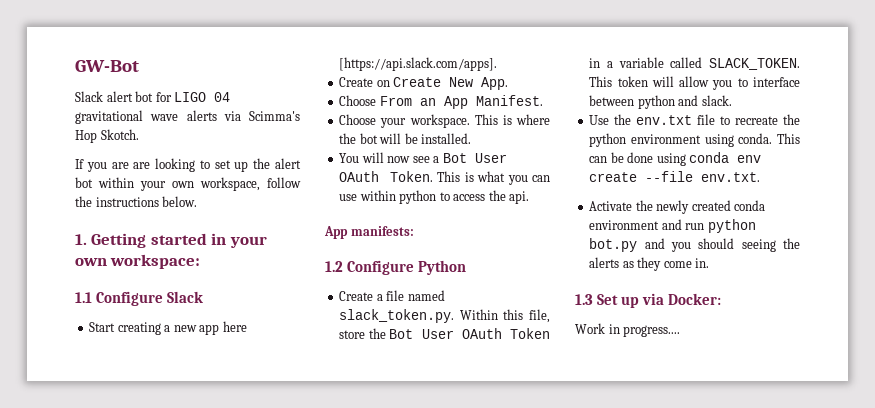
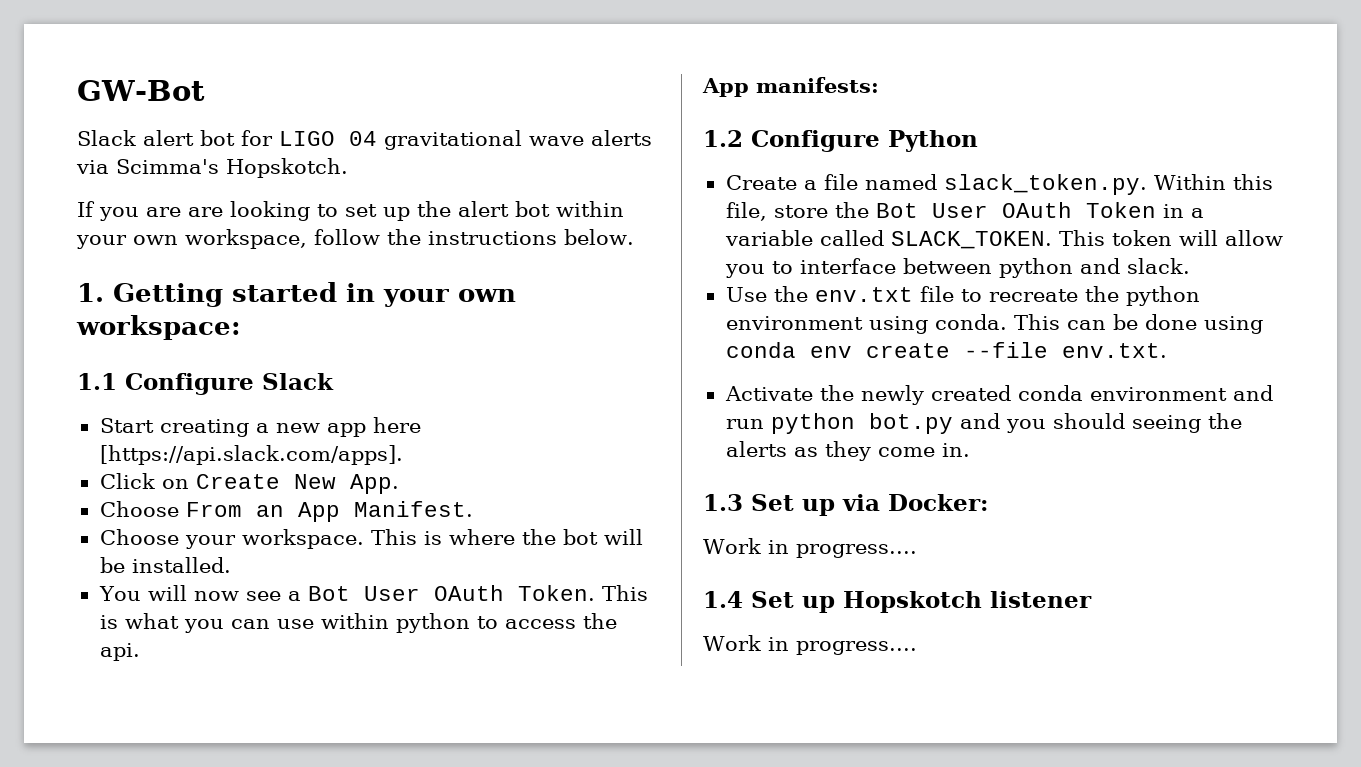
- Slack alert bot for LIGO 04 gravitational wave alerts via Scimma's Hop Skotch.
+ Slack alert bot for LIGO 04 gravitational wave alerts via Scimma's Hopskotch.
- Create on Create New App.
+ Click on Create New App.
+ 1.4 Set up Hopskotch listener
+ Work in progress....

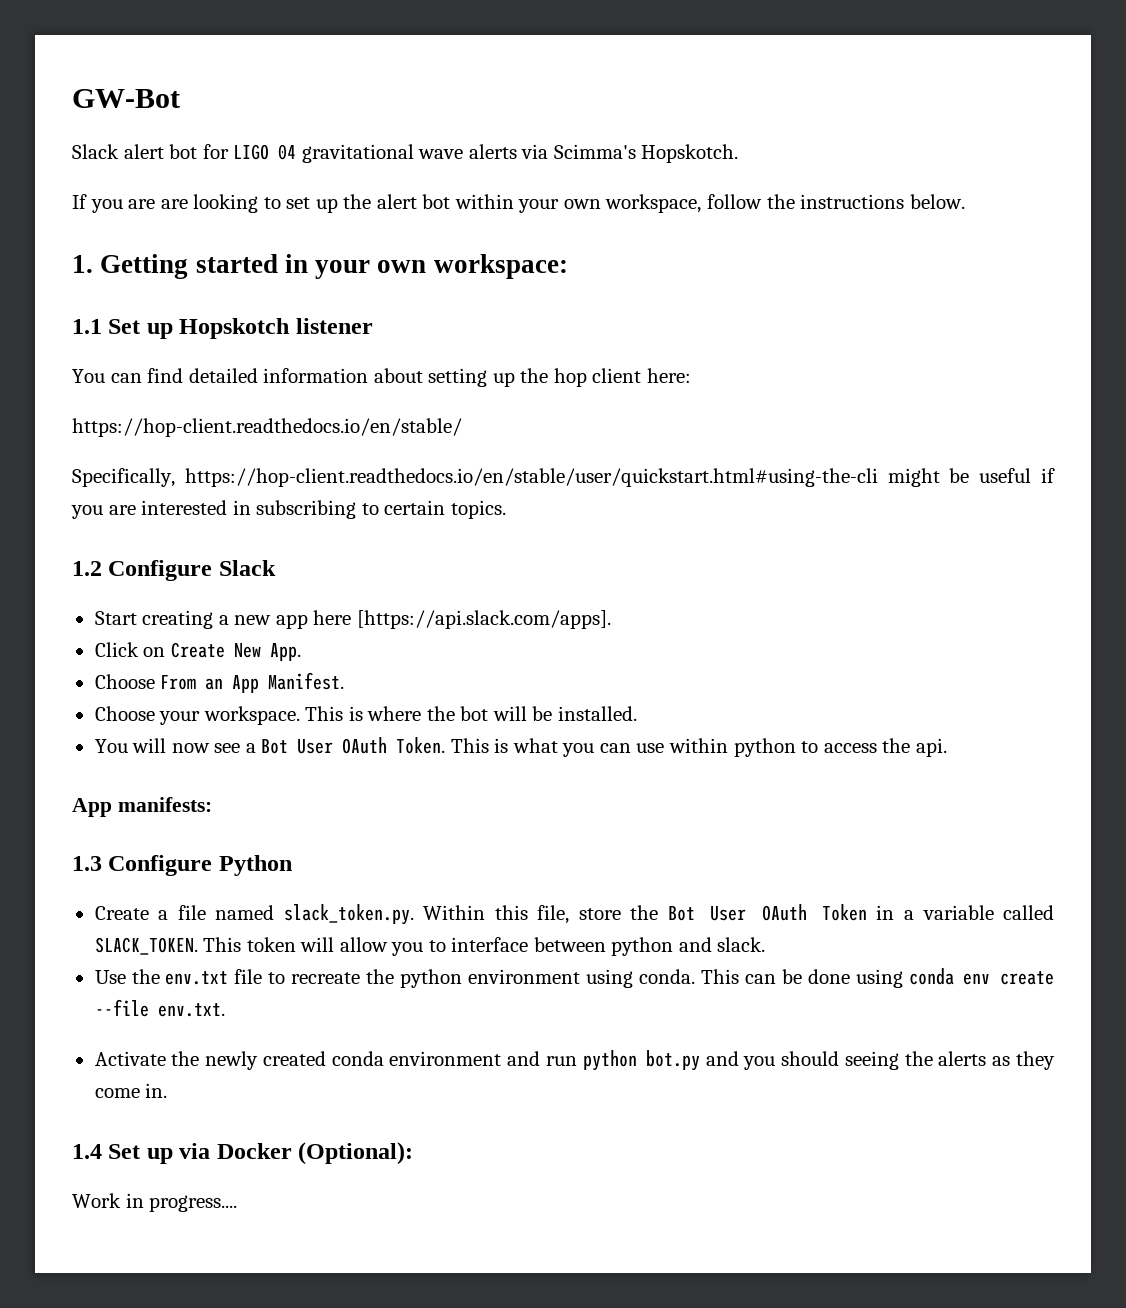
- 1.1 Configure Slack
+ 1.1 Set up Hopskotch listener
+ You can find detailed information about setting up the hop client here:
+ https://hop-client.readthedocs.io/en/stable/
+ Specifically, https://hop-client.readthedocs.io/en/stable/user/quickstart.html#using-the-cli might be useful if you are interested in subscribing to certain topics.
+ 1.2 Configure Slack
- 1.2 Configure Python
+ 1.3 Configure Python
- 1.3 Set up via Docker:
- Work in progress....
- 1.4 Set up Hopskotch listener
+ 1.4 Set up via Docker (Optional):

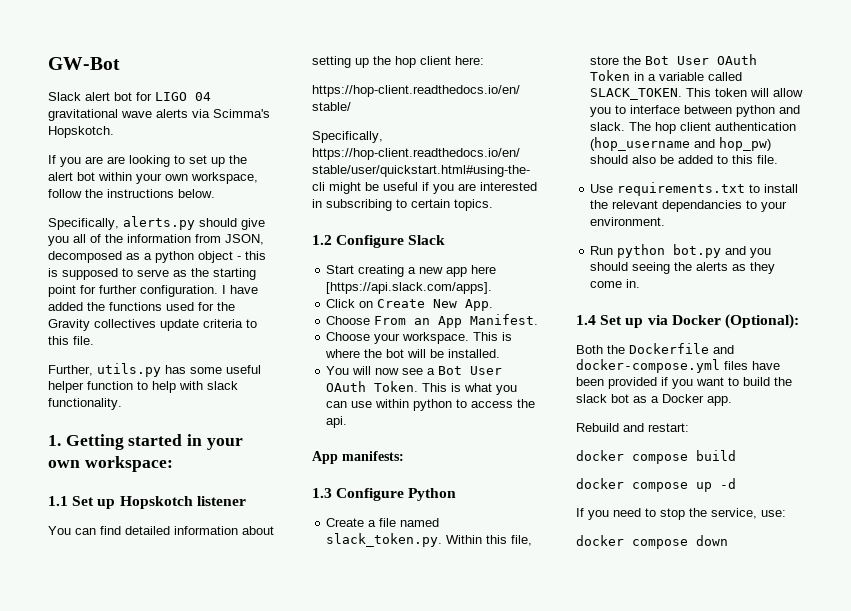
+ Specifically, alerts.py should give you all of the information from JSON, decomposed as a python object - this is supposed to serve as the starting point for further configuration. I have added the functions used for the Gravity collectives update criteria to this file.
+ Further, utils.py has some useful helper function to help with slack functionality.
- This token will allow you to interface between python and slack.
- Use the env.txt file to recreate the python environment using conda. This can be done using conda env create --file env.txt.
- Activate the newly created conda environment and run python bot.py and you should seeing the alerts as they come in.
+ This token will allow you to interface between python and slack. The hop client authentication (hop_username and hop_pw) should also be added to this file.
+ Use requirements.txt to install the relevant dependancies to your environment.
+ Run python bot.py and you should seeing the alerts as they come in.
- Work in progress....
+ Both the Dockerfile and docker-compose.yml files have been provided if you want to build the slack bot as a Docker app.
+ Rebuild and restart:
+ docker compose build
+ docker compose up -d
+ If you need to stop the service, use:
+ docker compose down

